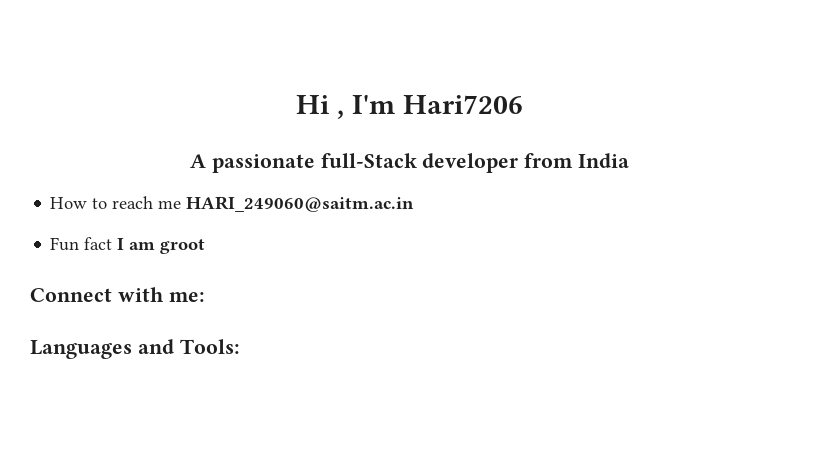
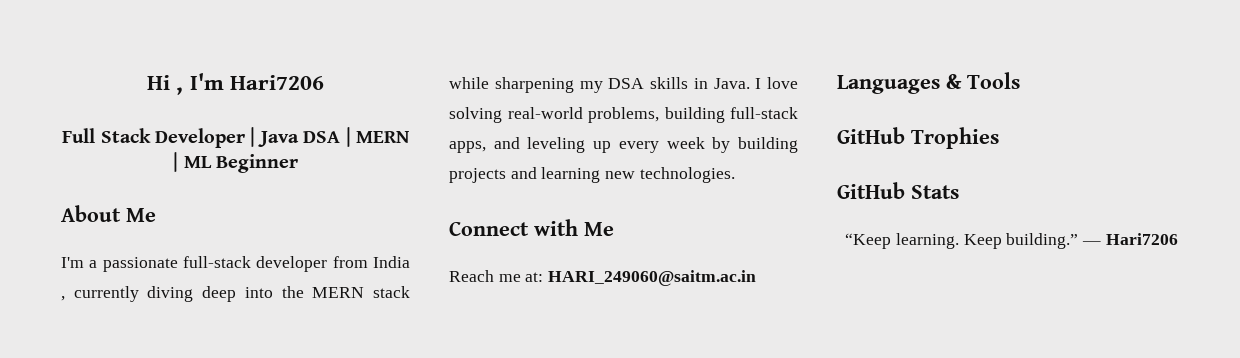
- A passionate full-Stack developer from India
- How to reach me HARI_249060@saitm.ac.in
- Fun fact I am groot
- Connect with me:
- Languages and Tools:
+ Full Stack Developer | Java DSA | MERN | ML Beginner
+ About Me
+ I'm a passionate full-stack developer from India , currently diving deep into the MERN stack while sharpening my DSA skills in Java. I love solving real-world problems, building full-stack apps, and leveling up every week by building projects and learning new technologies.
+ Connect with Me
+ Reach me at: HARI_249060@saitm.ac.in
+ Languages & Tools
+ GitHub Trophies
+ GitHub Stats
+ “Keep learning. Keep building.” — Hari7206

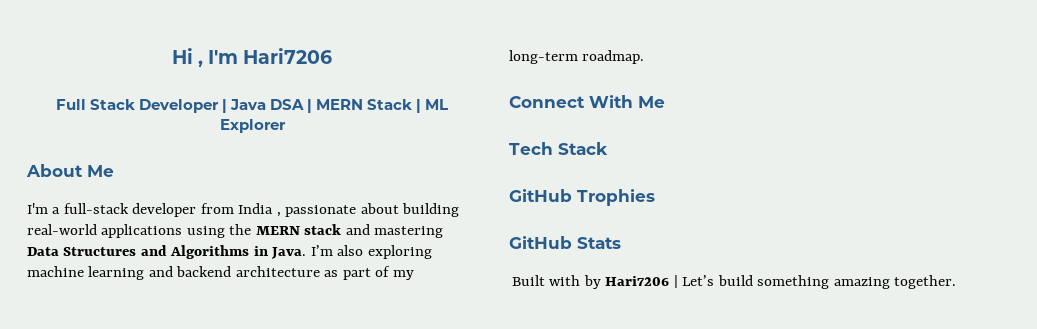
- Full Stack Developer | Java DSA | MERN | ML Beginner
+ Full Stack Developer | Java DSA | MERN Stack | ML Explorer
- I'm a passionate full-stack developer from India , currently diving deep into the MERN stack while sharpening my DSA skills in Java. I love solving real-world problems, building full-stack apps, and leveling up every week by building projects and learning new technologies.
+ I'm a full-stack developer from India , passionate about building real-world applications using the MERN stack and mastering Data Structures and Algorithms in Java. I’m also exploring machine learning and backend architecture as part of my long-term roadmap.
- Connect with Me
- Reach me at: HARI_249060@saitm.ac.in
- Languages & Tools
+ Connect With Me
+ Tech Stack
  GitHub Trophies
  GitHub Stats
- “Keep learning. Keep building.” — Hari7206
+ Built with by Hari7206 | Let’s build something amazing together.

